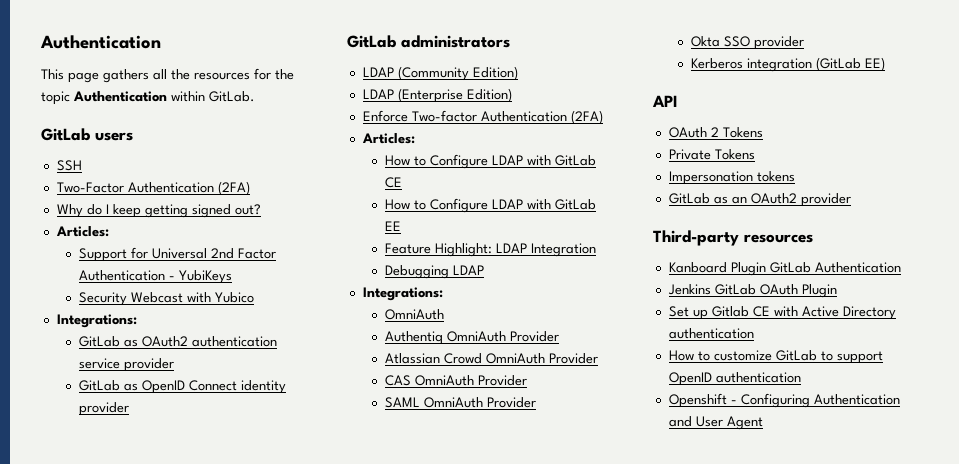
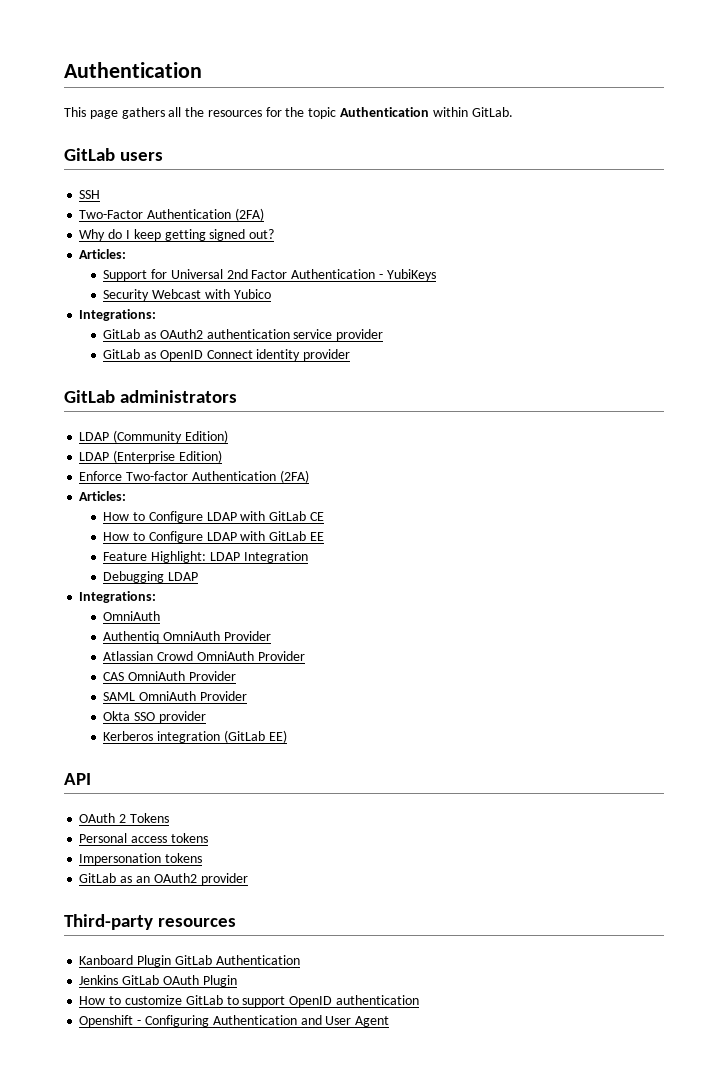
- Private Tokens
+ Personal access tokens
- Set up Gitlab CE with Active Directory authentication

